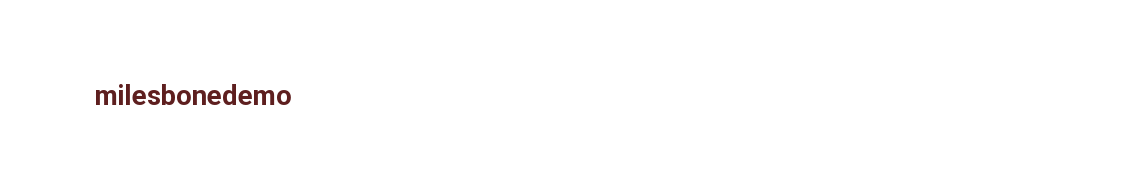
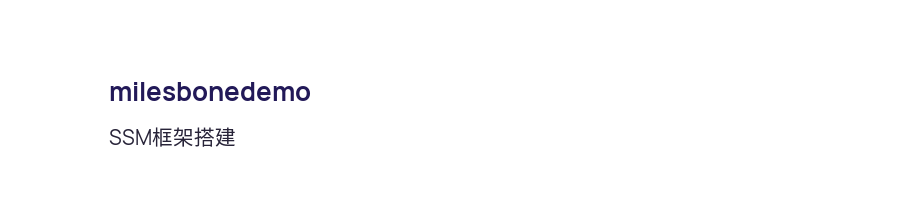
+ SSM框架搭建

